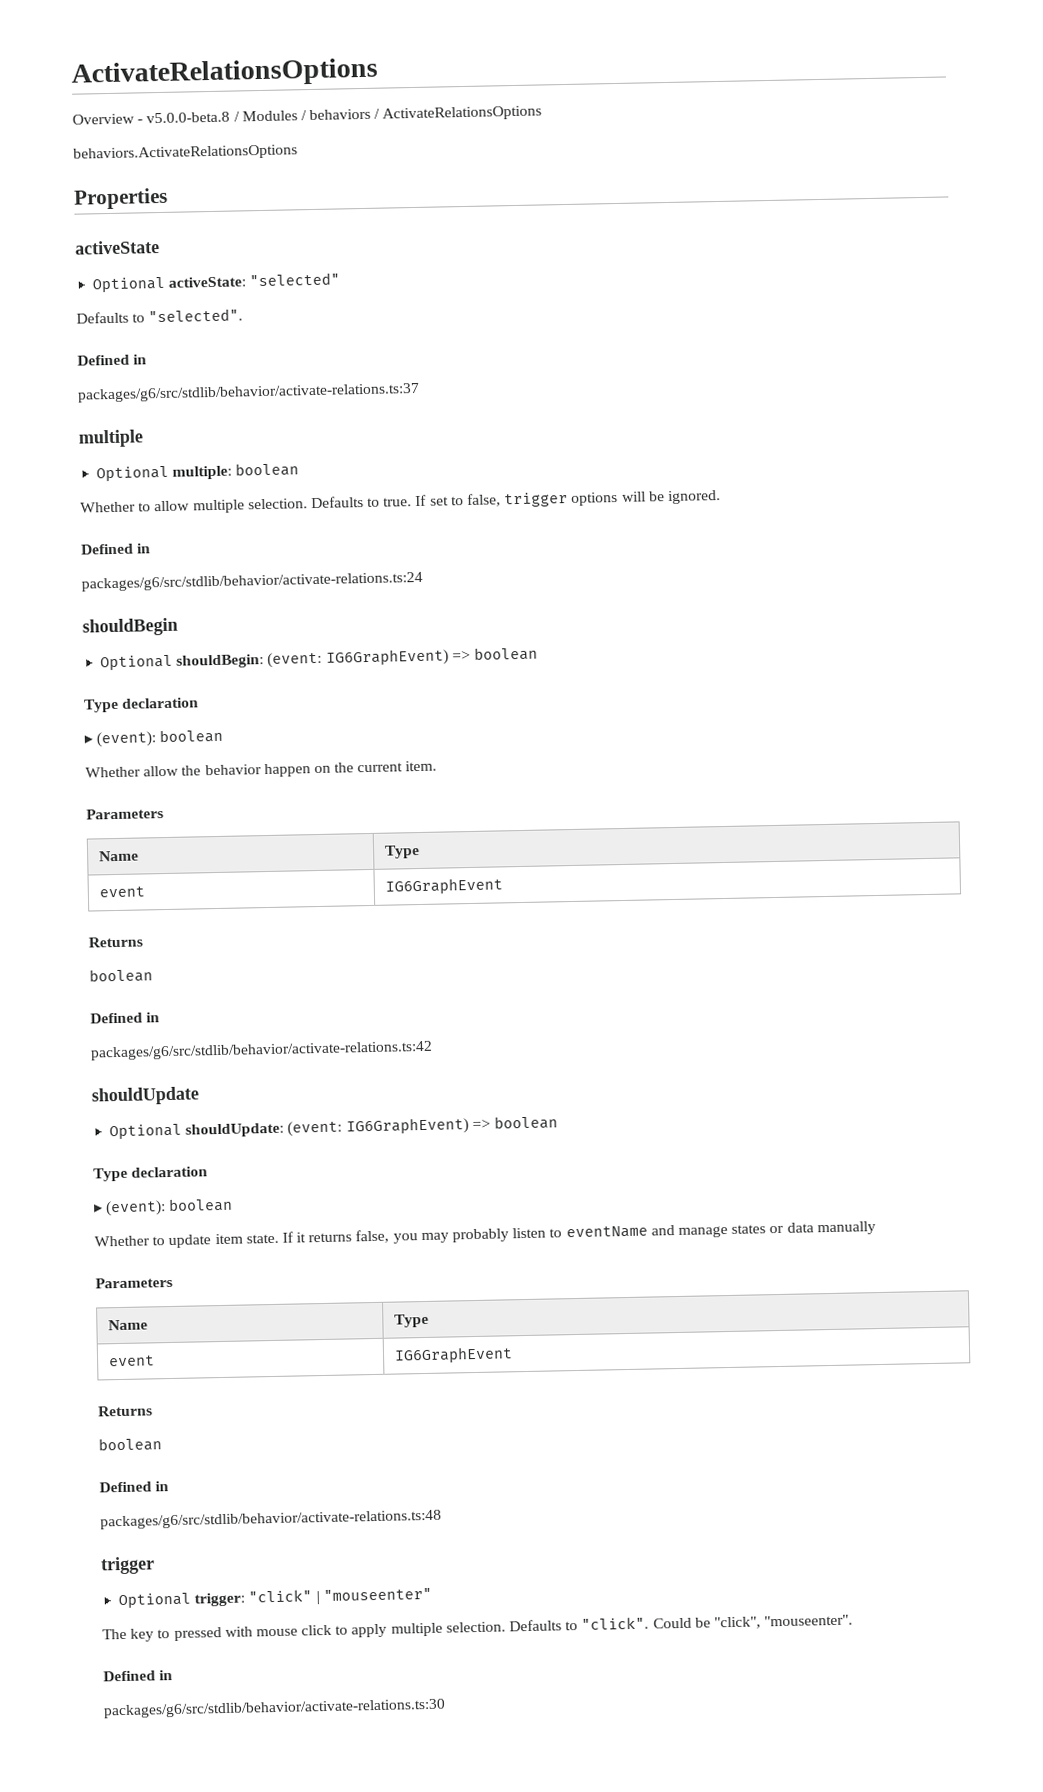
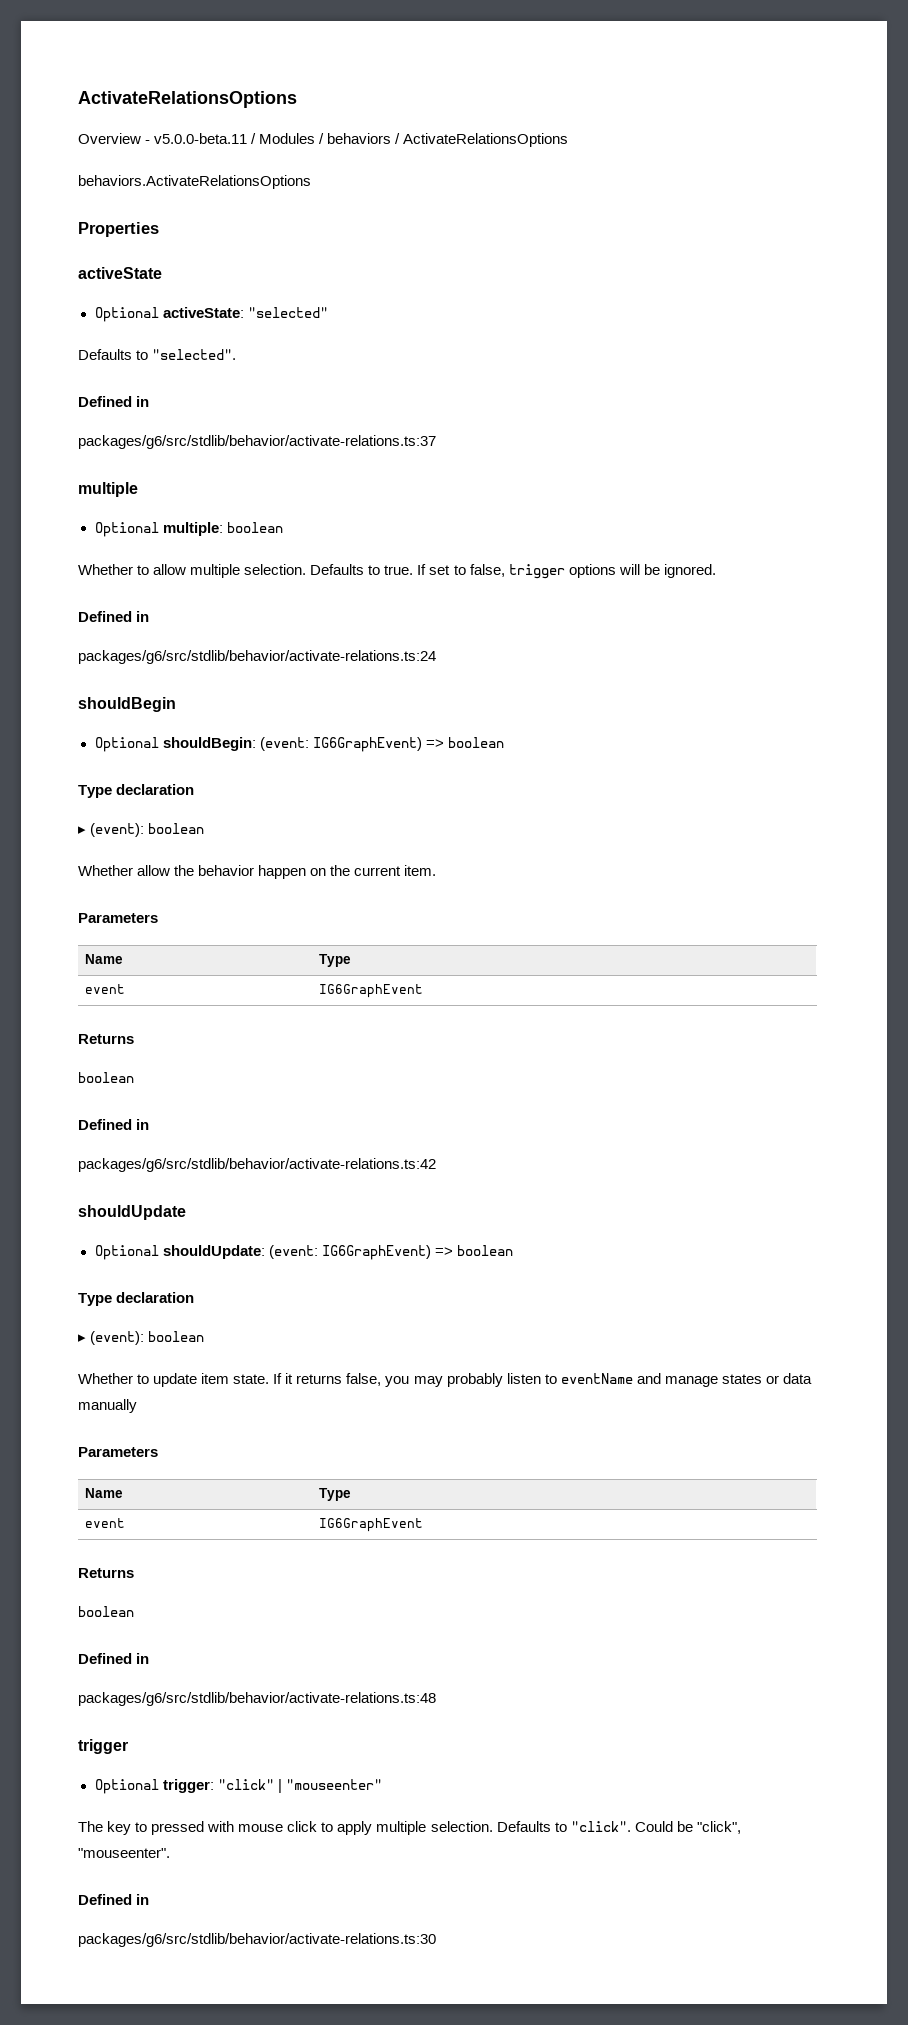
- Overview - v5.0.0-beta.8 / Modules / behaviors / ActivateRelationsOptions
+ Overview - v5.0.0-beta.11 / Modules / behaviors / ActivateRelationsOptions

